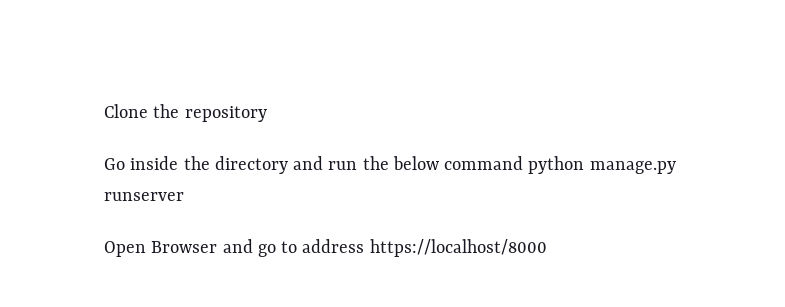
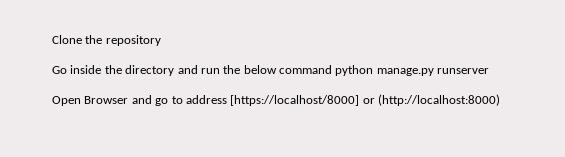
- Open Browser and go to address https://localhost/8000
+ Open Browser and go to address [https://localhost/8000] or (http://localhost:8000)

